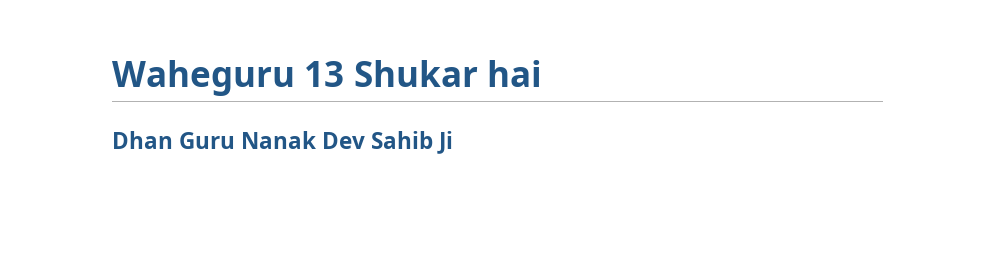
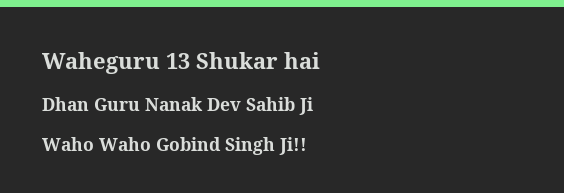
+ Waho Waho Gobind Singh Ji!!

